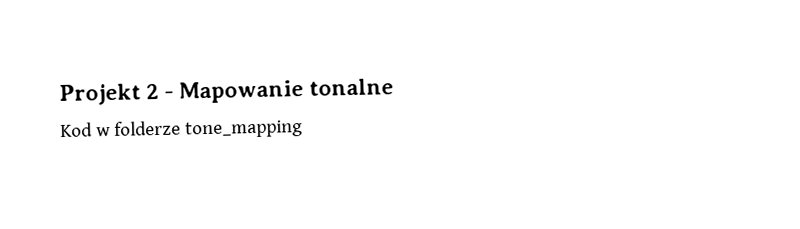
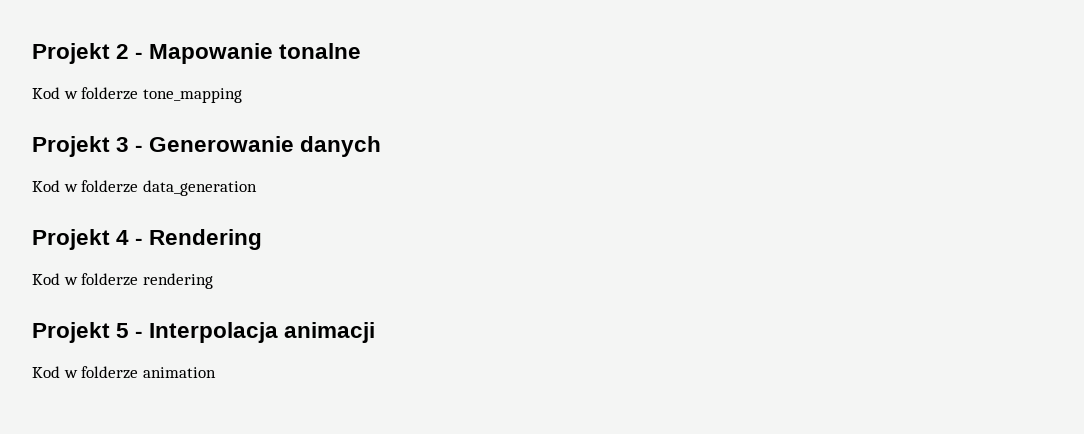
+ Projekt 3 - Generowanie danych
+ Kod w folderze data_generation
+ Projekt 4 - Rendering
+ Kod w folderze rendering
+ Projekt 5 - Interpolacja animacji
+ Kod w folderze animation

